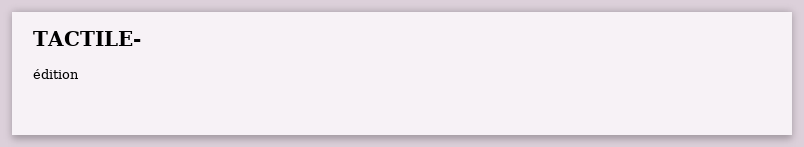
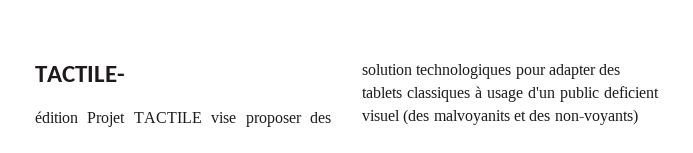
- édition
+ édition Projet TACTILE vise proposer des solution technologiques pour adapter des tablets classiques à usage d'un public deficient visuel (des malvoyanits et des non-voyants)

